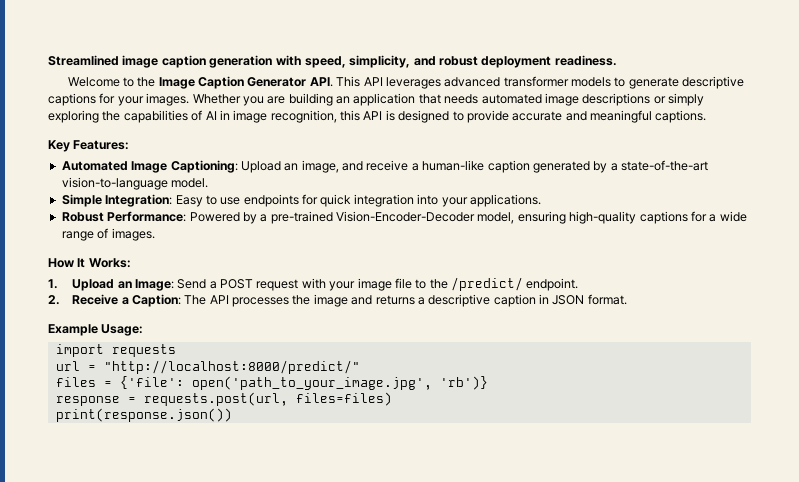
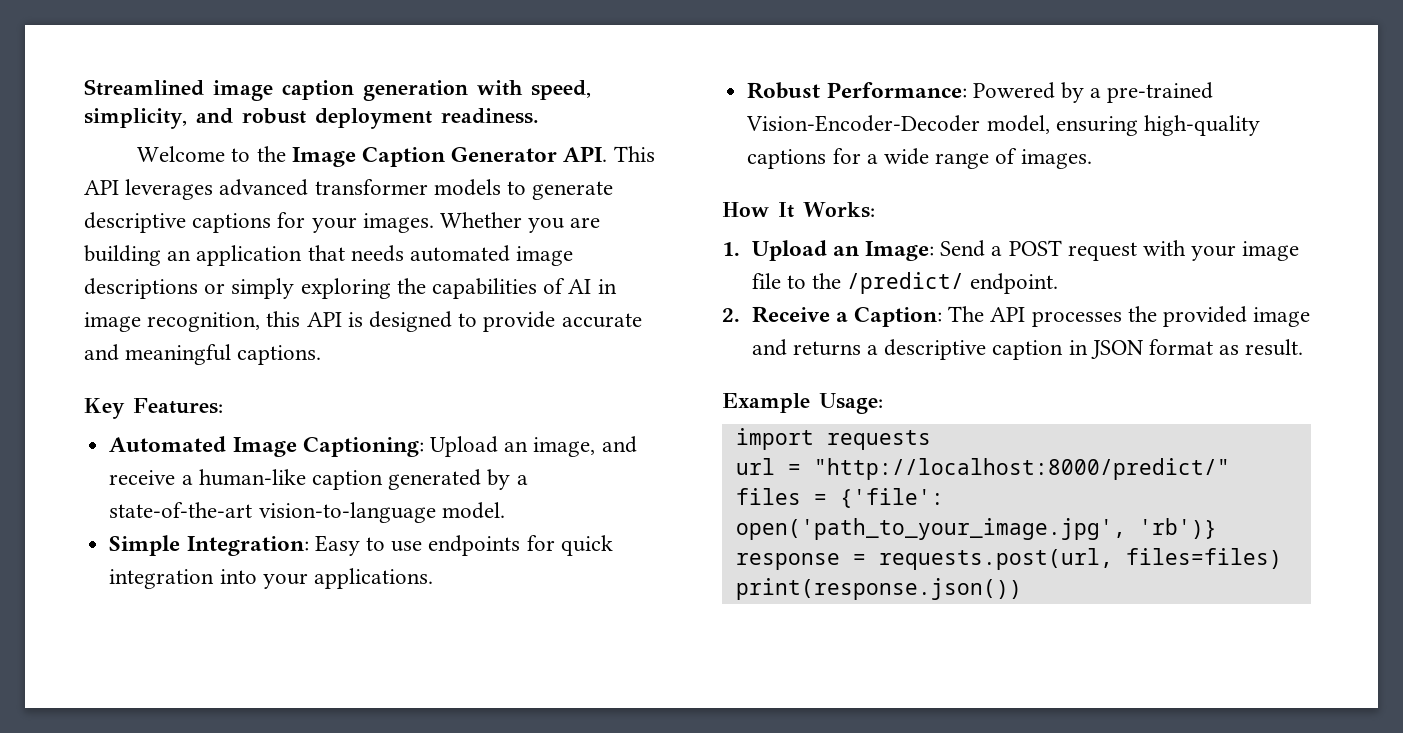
- 2. Receive a Caption: The API processes the image and returns a descriptive caption in JSON format.
+ 2. Receive a Caption: The API processes the provided image and returns a descriptive caption in JSON format as result.

